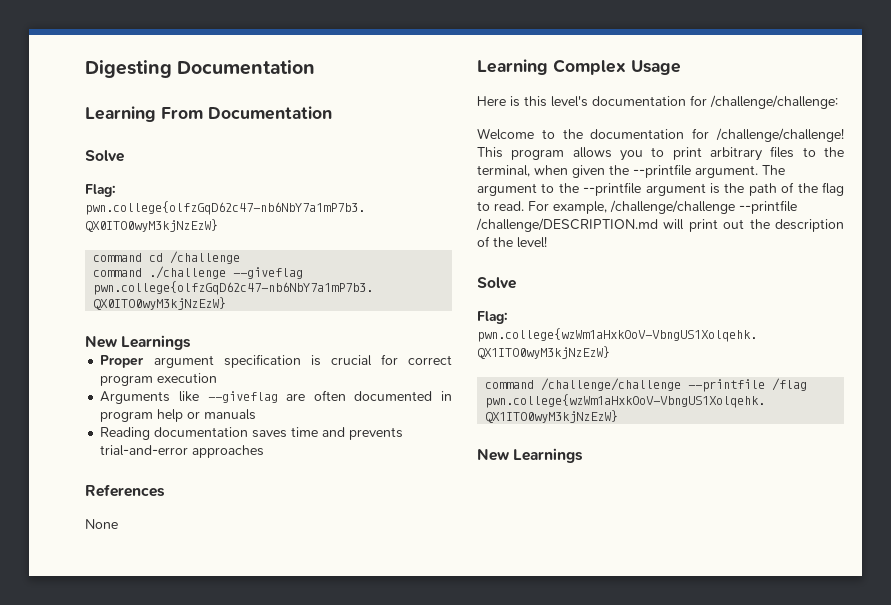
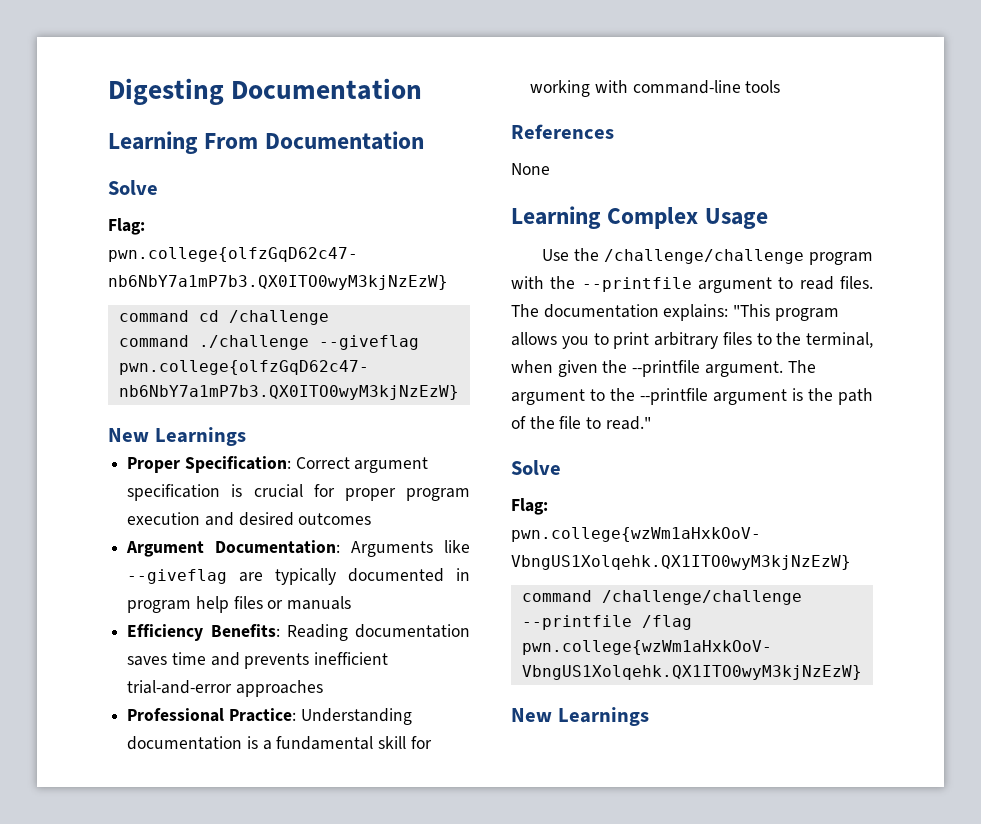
- Proper argument specification is crucial for correct program execution
- Arguments like --giveflag are often documented in program help or manuals
+ Proper Specification: Correct argument specification is crucial for proper program execution and desired outcomes
+ Argument Documentation: Arguments like --giveflag are typically documented in program help files or manuals
- Reading documentation saves time and prevents trial-and-error approaches
+ Efficiency Benefits: Reading documentation saves time and prevents inefficient trial-and-error approaches
+ Professional Practice: Understanding documentation is a fundamental skill for working with command-line tools
- Here is this level's documentation for /challenge/challenge:
- Welcome to the documentation for /challenge/challenge! This program allows you to print arbitrary files to the terminal, when given the --printfile argument.
+ Use the /challenge/challenge program with the --printfile argument to read files. The documentation explains: "This program allows you to print arbitrary files to the terminal, when given the --printfile argument.
- The argument to the --printfile argument is the path of the flag to read. For example, /challenge/challenge --printfile /challenge/DESCRIPTION.md will print out the description of the level!
+ The argument to the --printfile argument is the path of the file to read."

